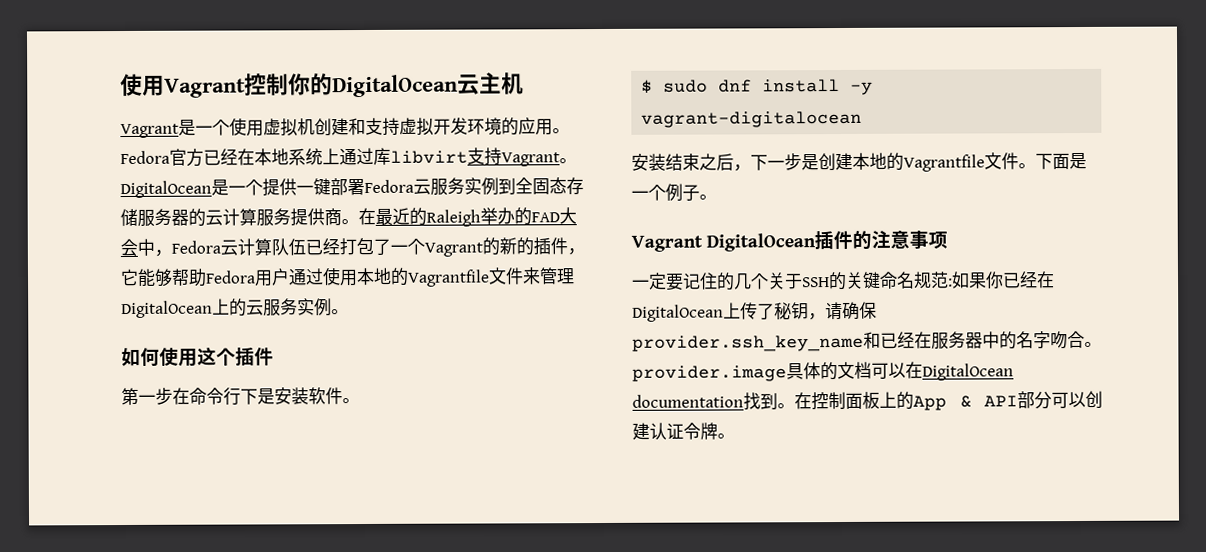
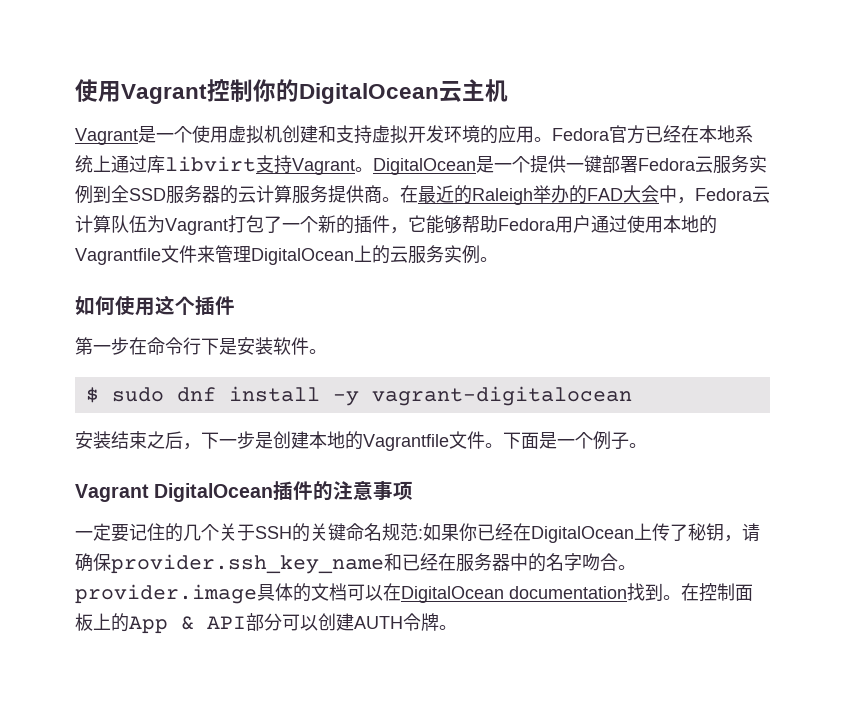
- DigitalOcean是一个提供一键部署Fedora云服务实例到全固态存储服务器的云计算服务提供商。
+ DigitalOcean是一个提供一键部署Fedora云服务实例到全SSD服务器的云计算服务提供商。
- 在最近的Raleigh举办的FAD大会中，Fedora云计算队伍已经打包了一个Vagrant的新的插件，它能够帮助Fedora用户通过使用本地的Vagrantfile文件来管理DigitalOcean上的云服务实例。
+ 在最近的Raleigh举办的FAD大会中，Fedora云计算队伍为Vagrant打包了一个新的插件，它能够帮助Fedora用户通过使用本地的Vagrantfile文件来管理DigitalOcean上的云服务实例。
- 在控制面板上的App & API部分可以创建认证令牌。
+ 在控制面板上的App & API部分可以创建AUTH令牌。

